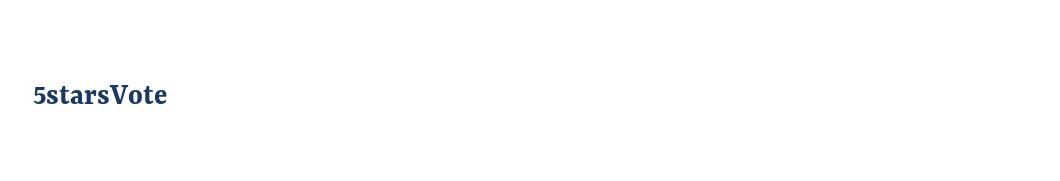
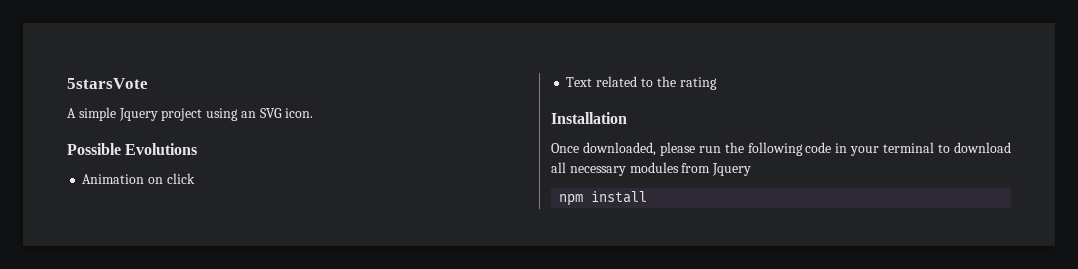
+ A simple Jquery project using an SVG icon.
+ Possible Evolutions
+ Animation on click
+ Text related to the rating
+ Installation
+ Once downloaded, please run the following code in your terminal to download all necessary modules from Jquery
+ npm install

